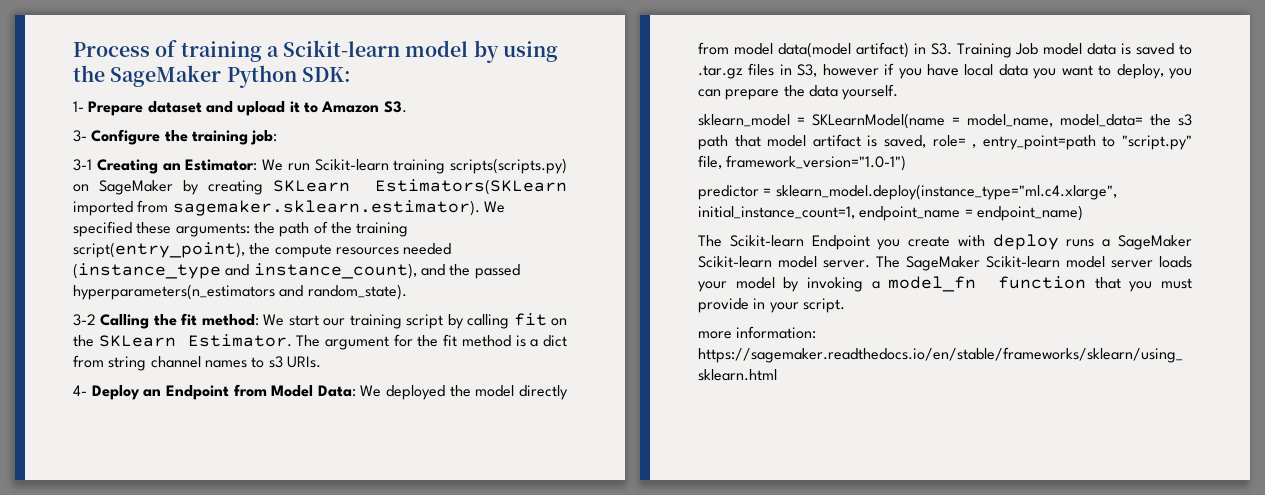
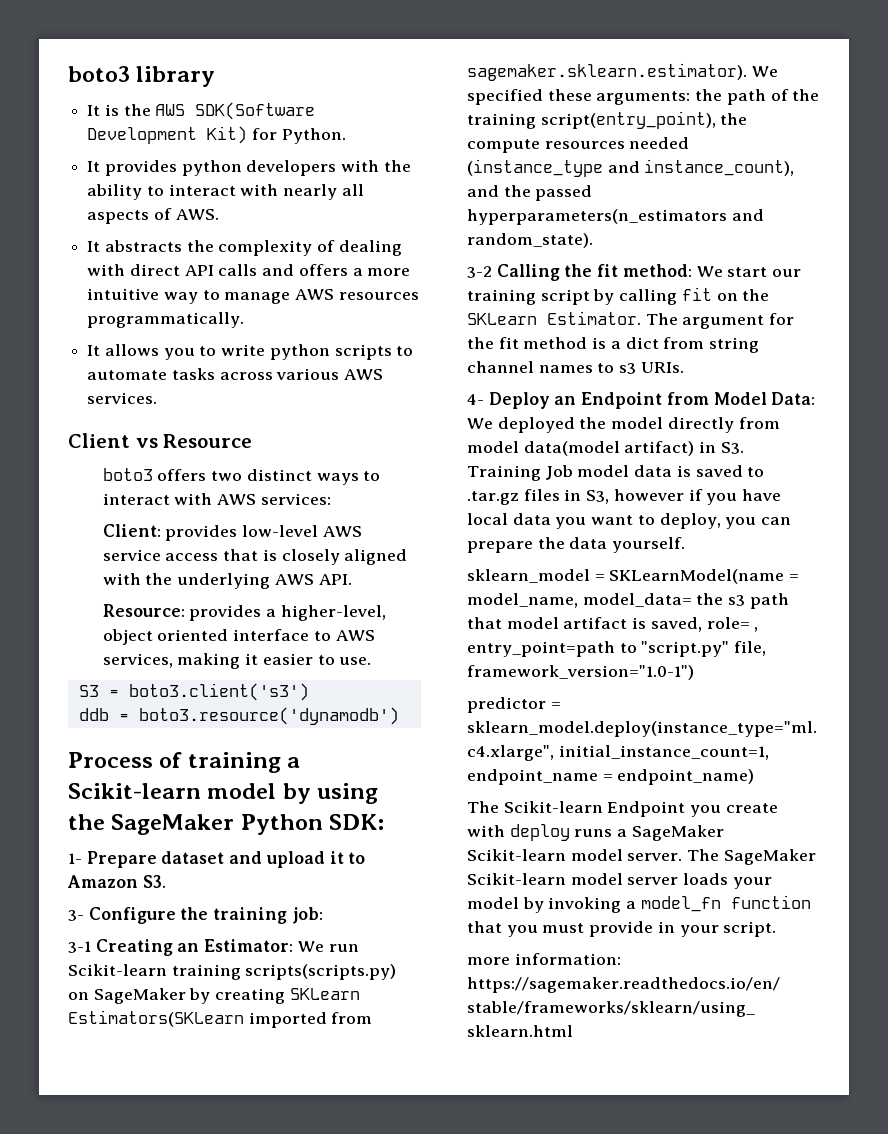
+ boto3 library
+ It is the AWS SDK(Software Development Kit) for Python.
+ It provides python developers with the ability to interact with nearly all aspects of AWS.
+ It abstracts the complexity of dealing with direct API calls and offers a more intuitive way to manage AWS resources programmatically.
+ It allows you to write python scripts to automate tasks across various AWS services.
+ Client vs Resource
+ boto3 offers two distinct ways to interact with AWS services:
+ Client: provides low-level AWS service access that is closely aligned with the underlying AWS API.
+ Resource: provides a higher-level, object oriented interface to AWS services, making it easier to use.
+ S3 = boto3.client('s3')
+ ddb = boto3.resource('dynamodb')

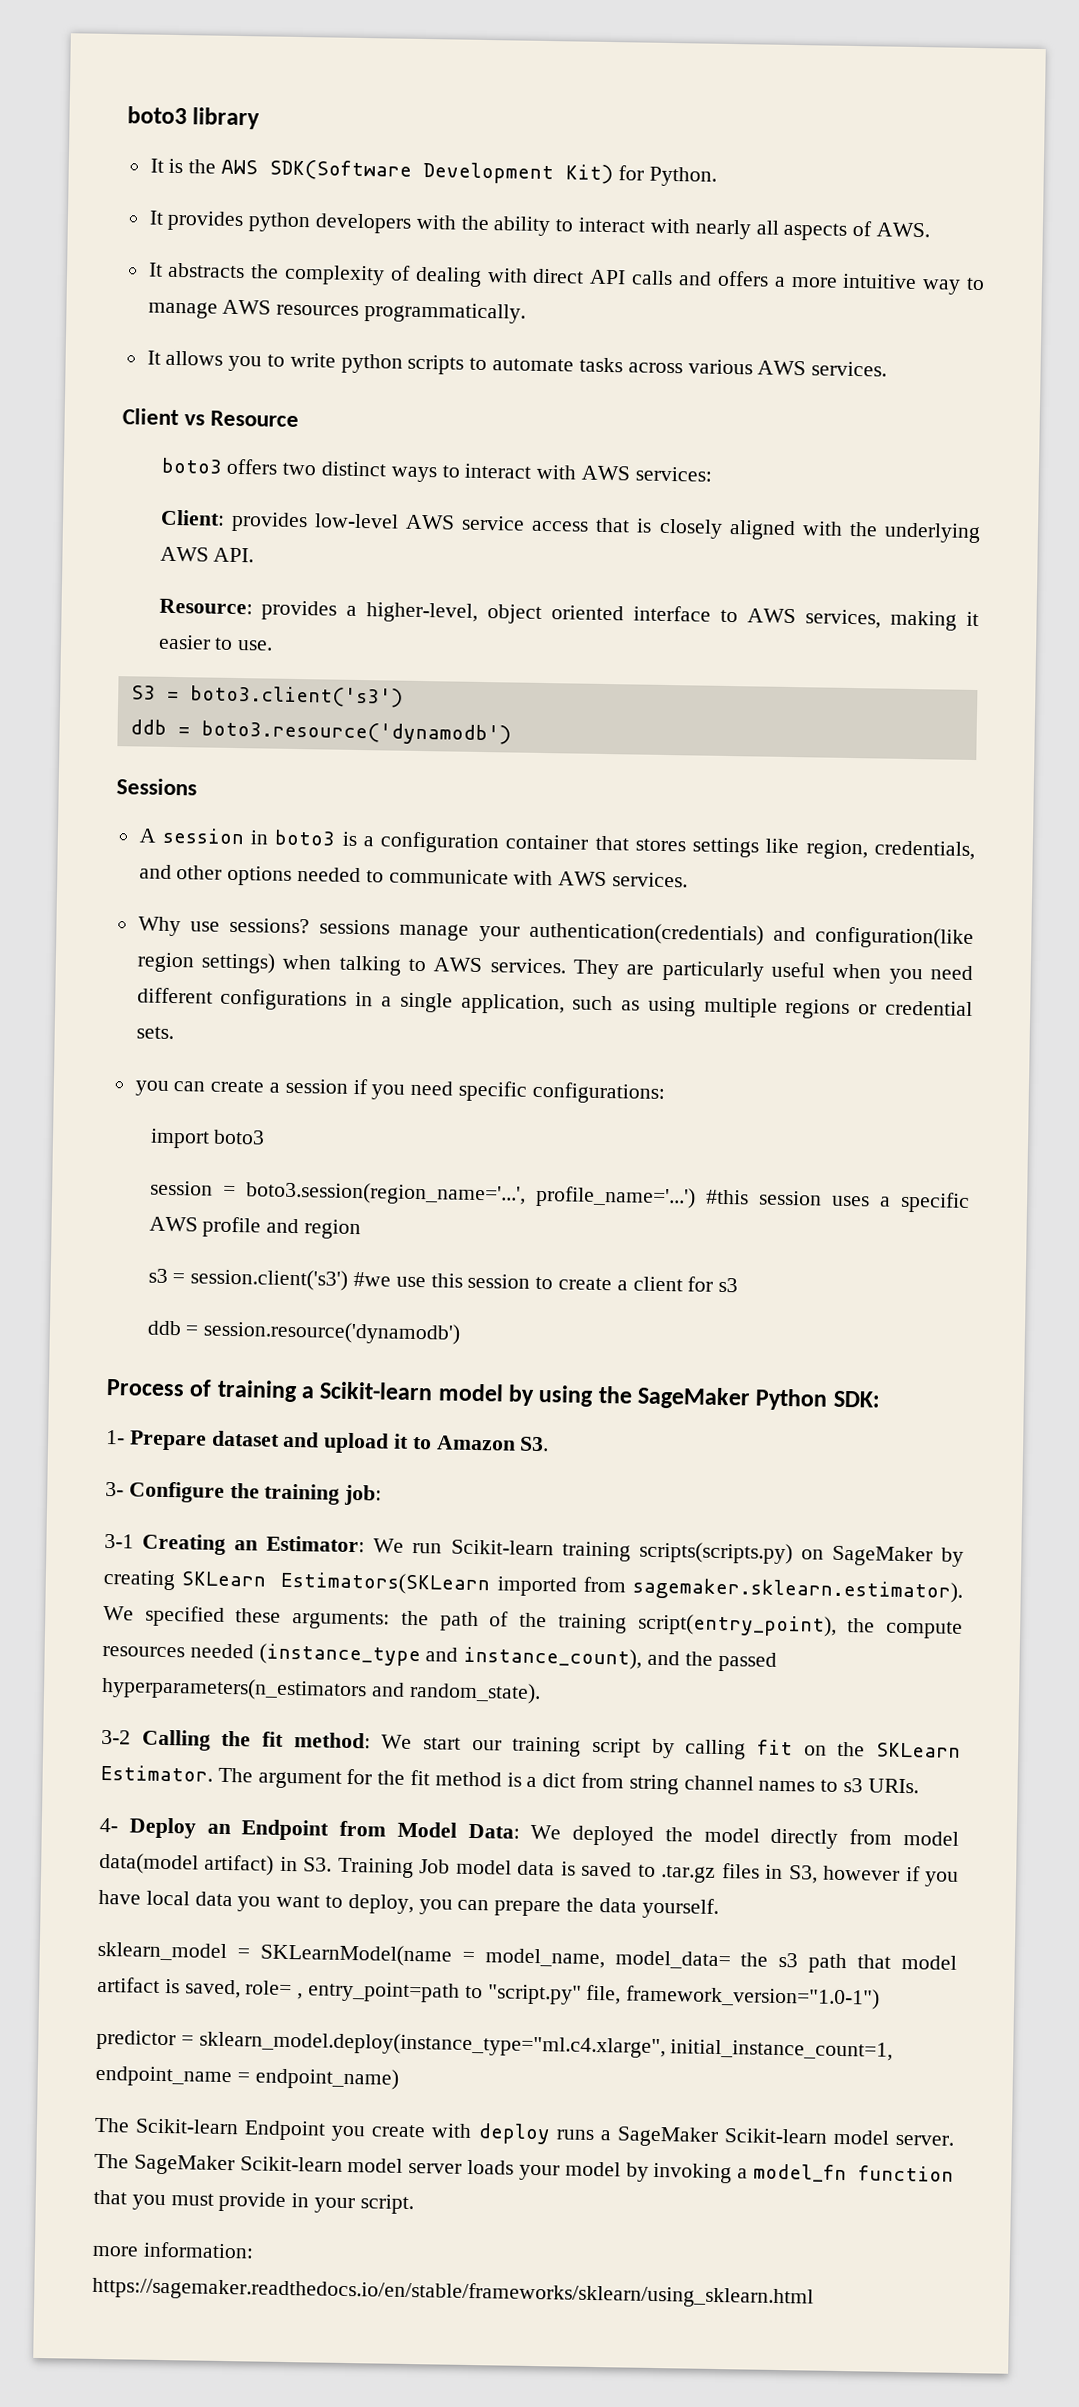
+ Sessions
+ A session in boto3 is a configuration container that stores settings like region, credentials, and other options needed to communicate with AWS services.
+ Why use sessions? sessions manage your authentication(credentials) and configuration(like region settings) when talking to AWS services. They are particularly useful when you need different configurations in a single application, such as using multiple regions or credential sets.
+ you can create a session if you need specific configurations:
+ import boto3
+ session = boto3.session(region_name='...', profile_name='...') #this session uses a specific AWS profile and region
+ s3 = session.client('s3') #we use this session to create a client for s3
+ ddb = session.resource('dynamodb')

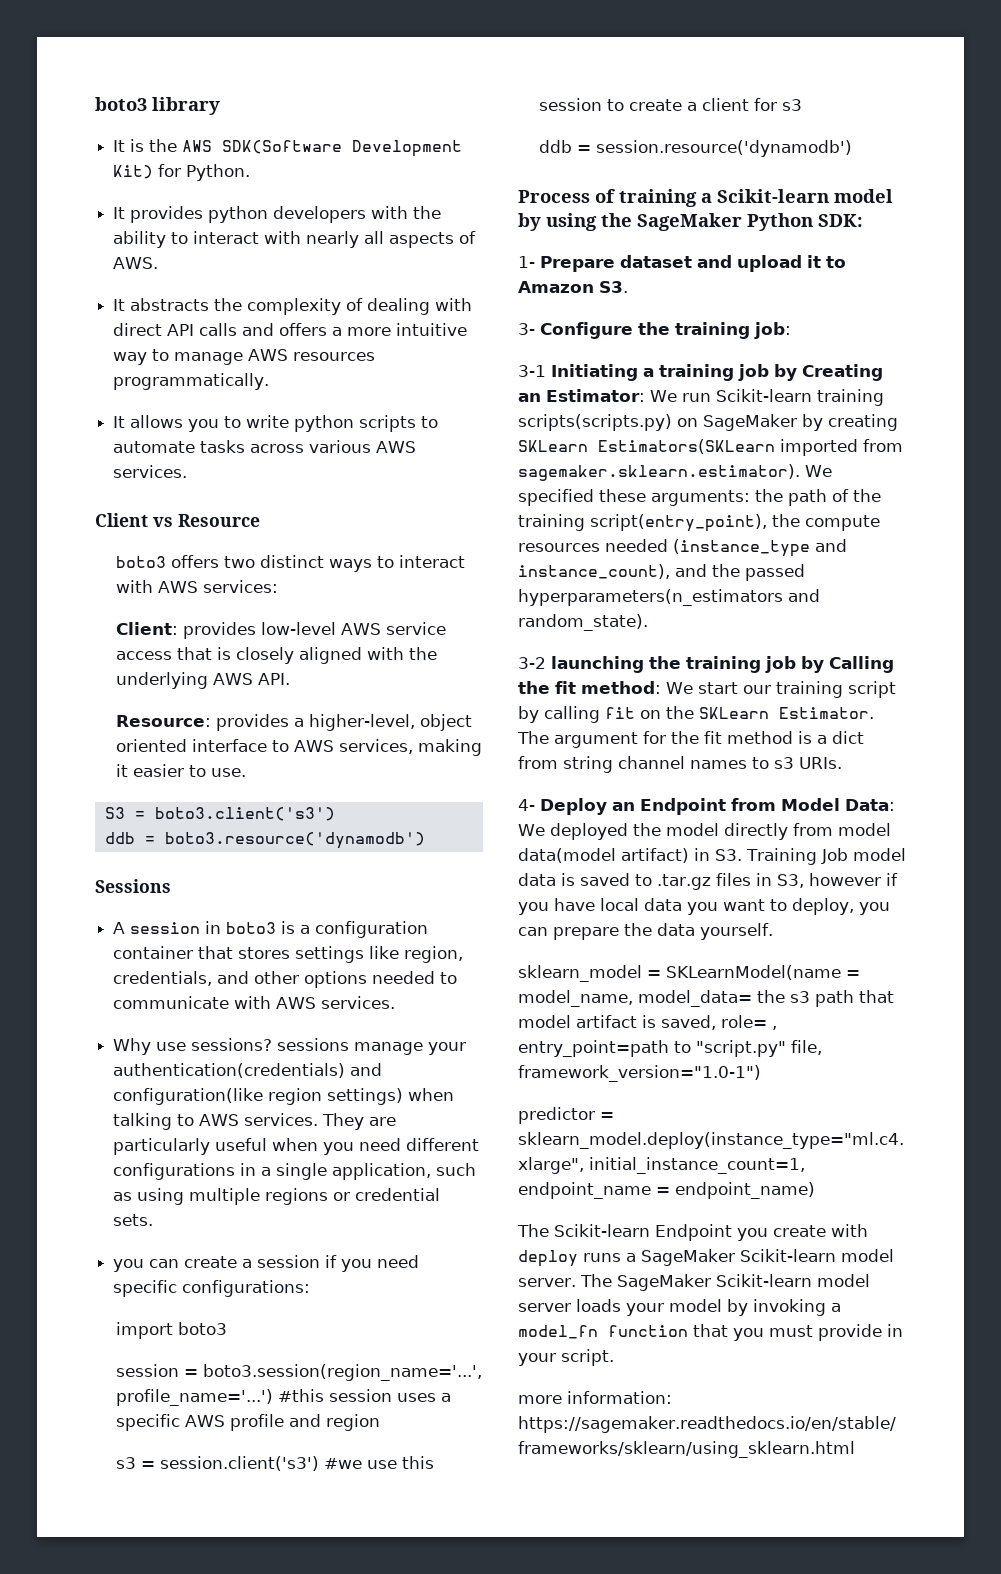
- 3-1 Creating an Estimator: We run Scikit-learn training scripts(scripts.py) on SageMaker by creating SKLearn Estimators(SKLearn imported from sagemaker.sklearn.estimator). We specified these arguments: the path of the training script(entry_point), the compute resources needed (instance_type and instance_count), and the passed hyperparameters(n_estimators and random_state).
+ 3-1 Initiating a training job by Creating an Estimator: We run Scikit-learn training scripts(scripts.py) on SageMaker by creating SKLearn Estimators(SKLearn imported from sagemaker.sklearn.estimator). We specified these arguments: the path of the training script(entry_point), the compute resources needed (instance_type and instance_count), and the passed hyperparameters(n_estimators and random_state).
- 3-2 Calling the fit method: We start our training script by calling fit on the SKLearn Estimator.
+ 3-2 launching the training job by Calling the fit method: We start our training script by calling fit on the SKLearn Estimator.

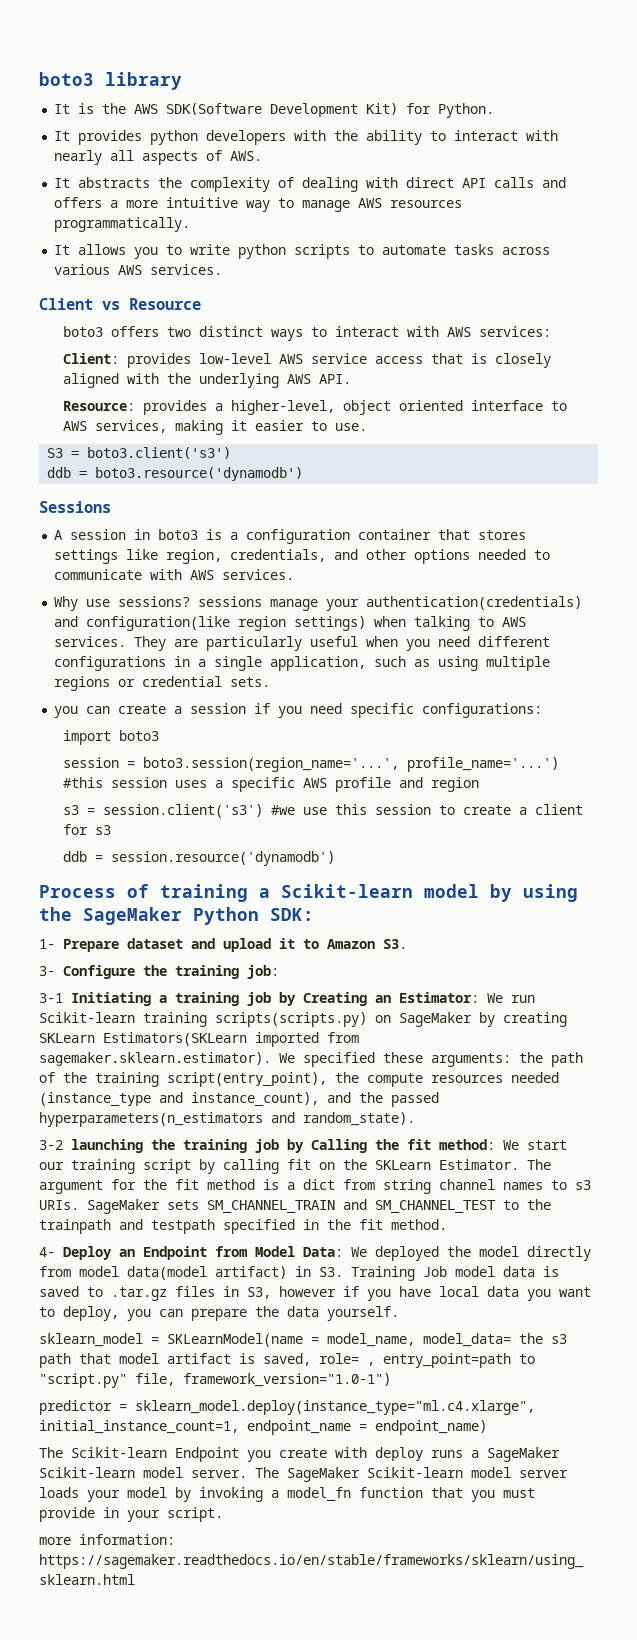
+ SageMaker sets SM_CHANNEL_TRAIN and SM_CHANNEL_TEST to the trainpath and testpath specified in the fit method.

